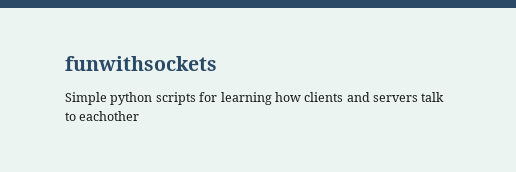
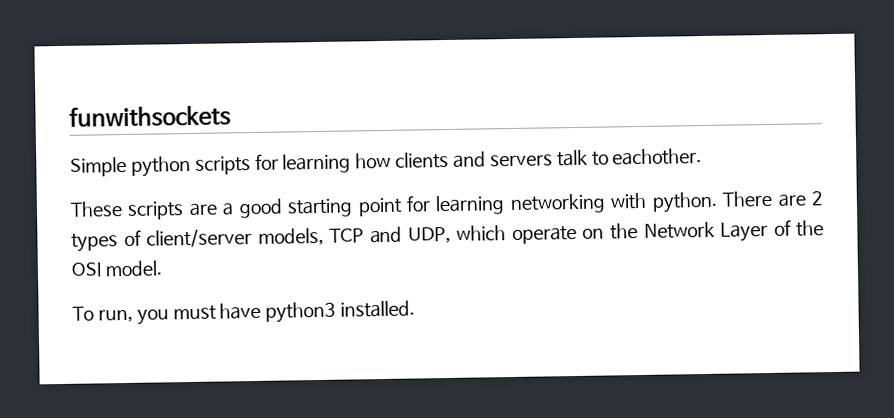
- Simple python scripts for learning how clients and servers talk to eachother
+ Simple python scripts for learning how clients and servers talk to eachother.
+ These scripts are a good starting point for learning networking with python. There are 2 types of client/server models, TCP and UDP, which operate on the Network Layer of the OSI model.
+ To run, you must have python3 installed.

